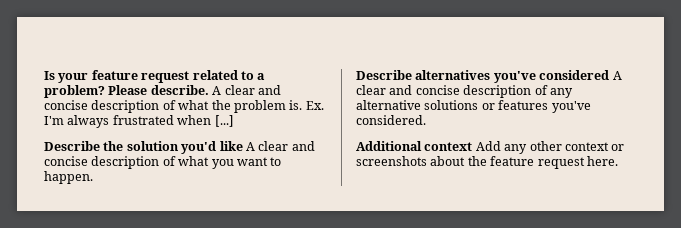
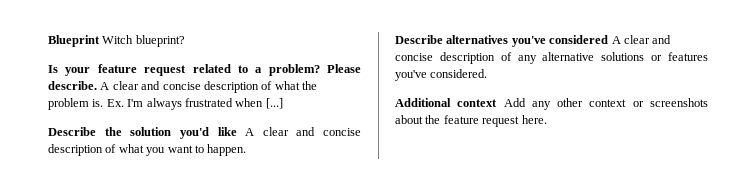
+ Blueprint Witch blueprint?

